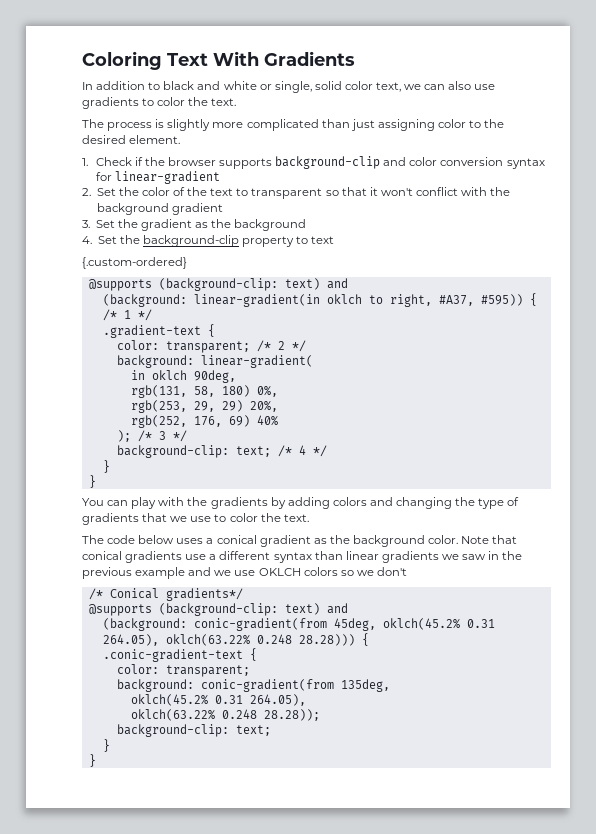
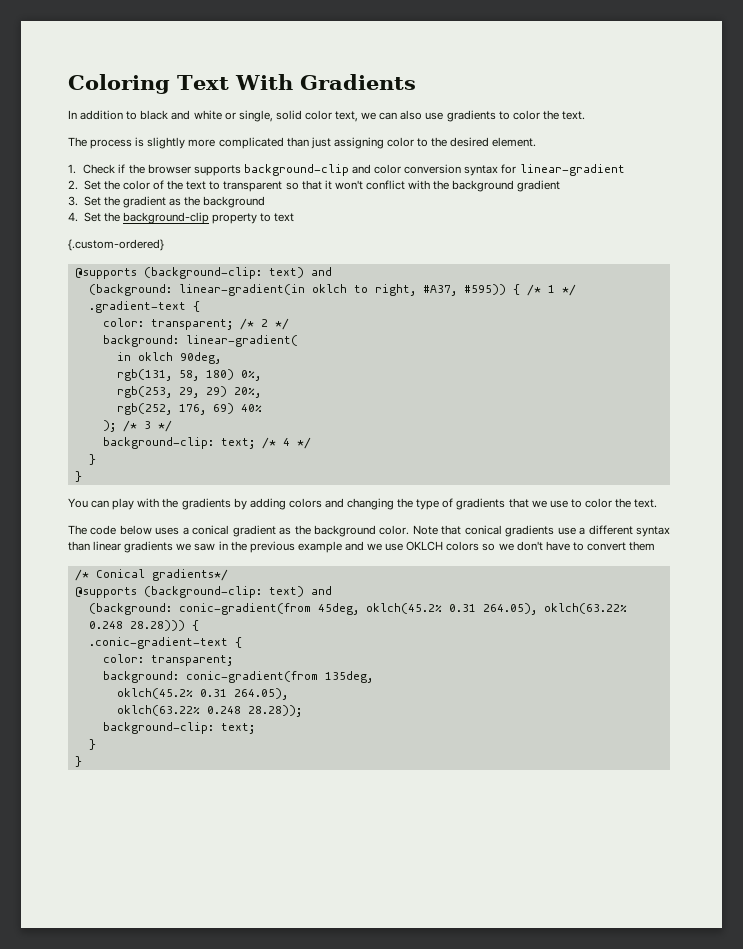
- Note that conical gradients use a different syntax than linear gradients we saw in the previous example and we use OKLCH colors so we don't
+ Note that conical gradients use a different syntax than linear gradients we saw in the previous example and we use OKLCH colors so we don't have to convert them

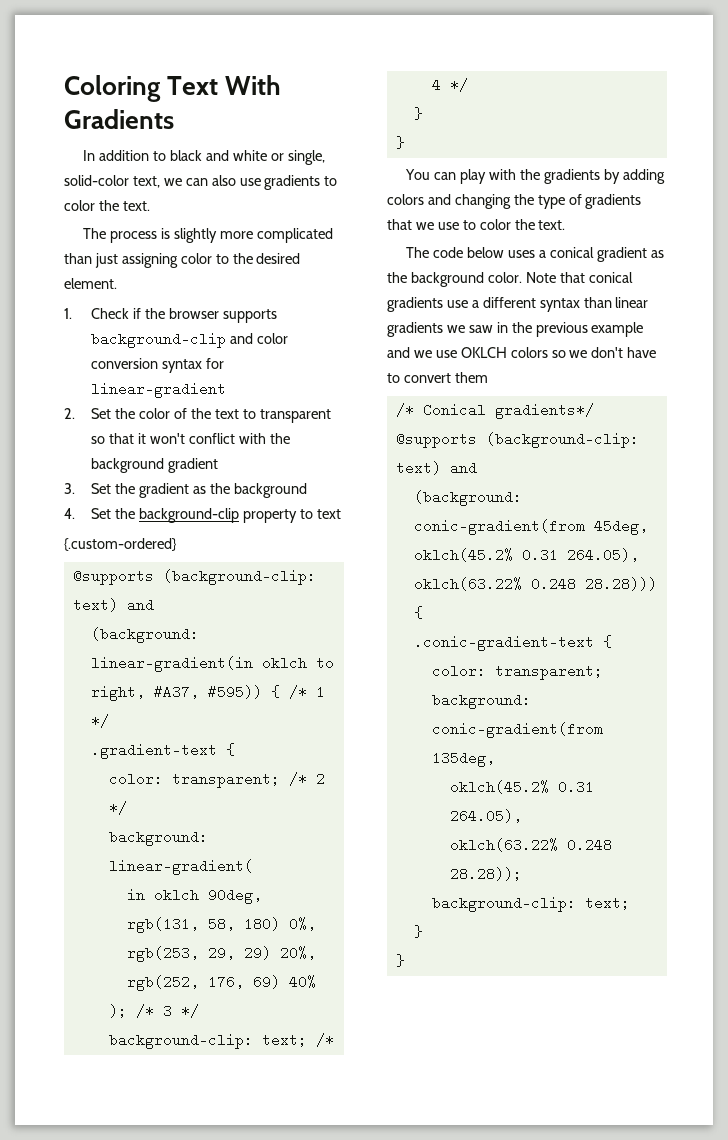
- In addition to black and white or single, solid color text, we can also use gradients to color the text.
+ In addition to black and white or single, solid-color text, we can also use gradients to color the text.

